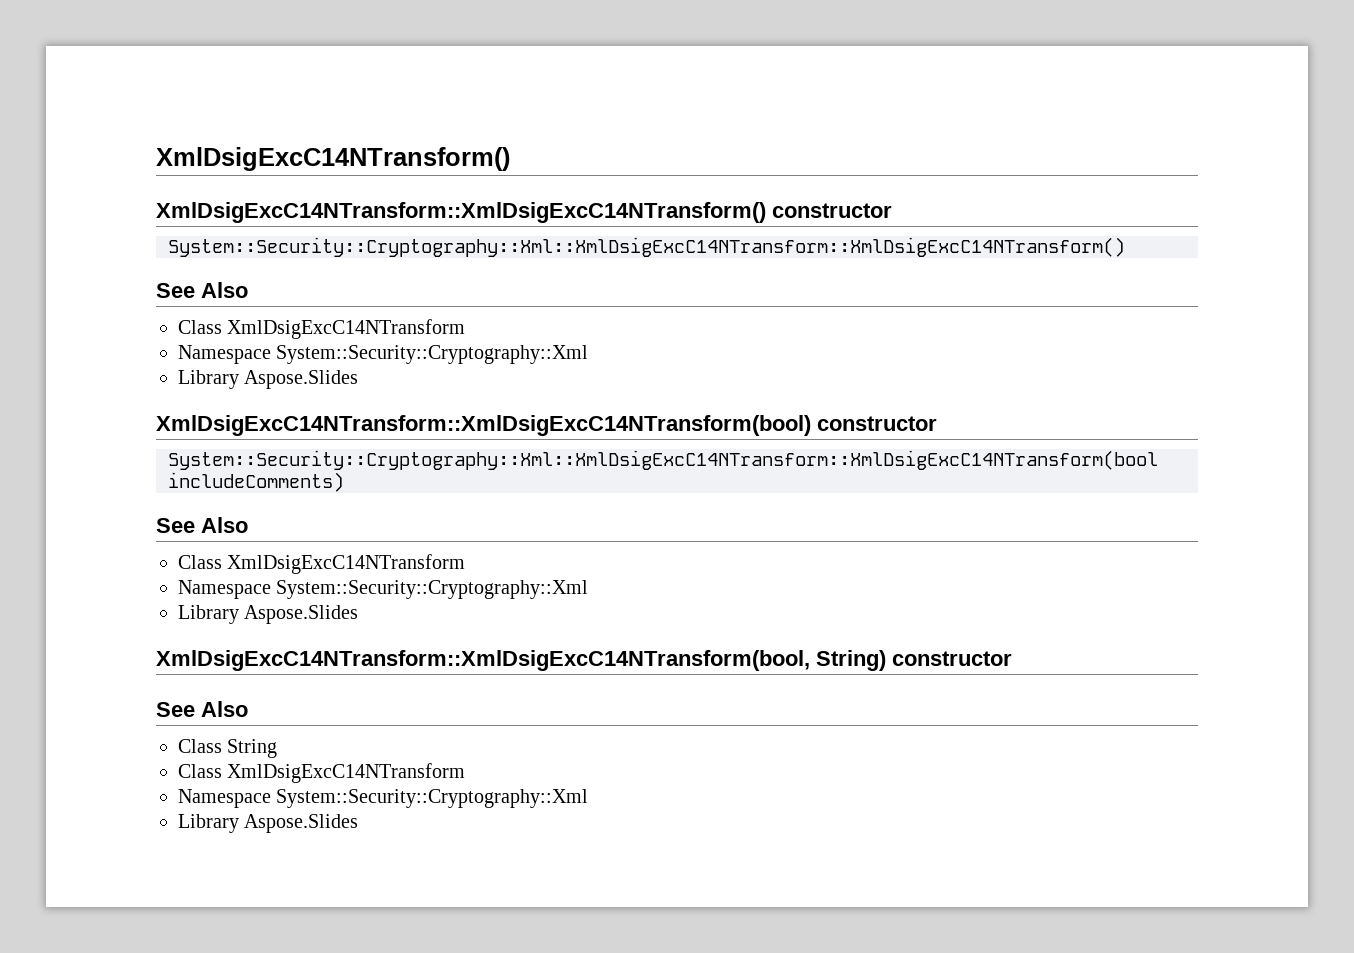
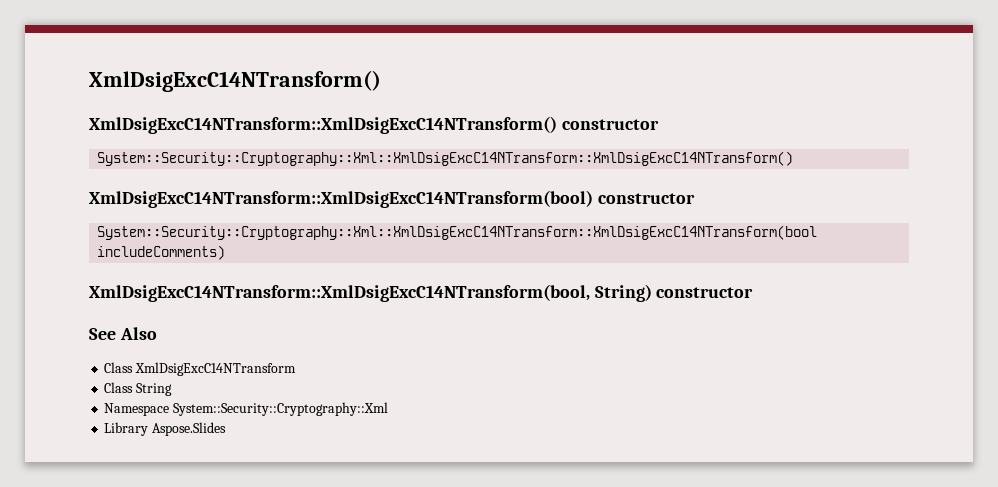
  System::Security::Cryptography::Xml::XmlDsigExcC14NTransform::XmlDsigExcC14NTransform()
- See Also
- Class XmlDsigExcC14NTransform
- Namespace System::Security::Cryptography::Xml
- Library Aspose.Slides
  XmlDsigExcC14NTransform::XmlDsigExcC14NTransform(bool) constructor
  System::Security::Cryptography::Xml::XmlDsigExcC14NTransform::XmlDsigExcC14NTransform(bool includeComments)
- See Also
- Class XmlDsigExcC14NTransform
- Namespace System::Security::Cryptography::Xml
- Library Aspose.Slides
+ Class XmlDsigExcC14NTransform
  Class String
- Class XmlDsigExcC14NTransform

